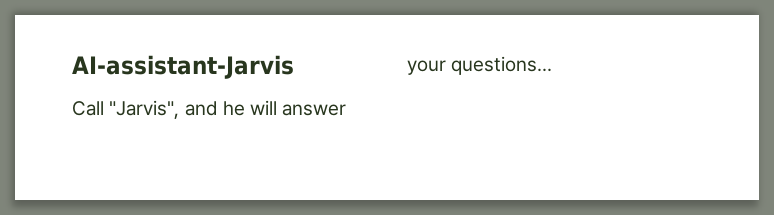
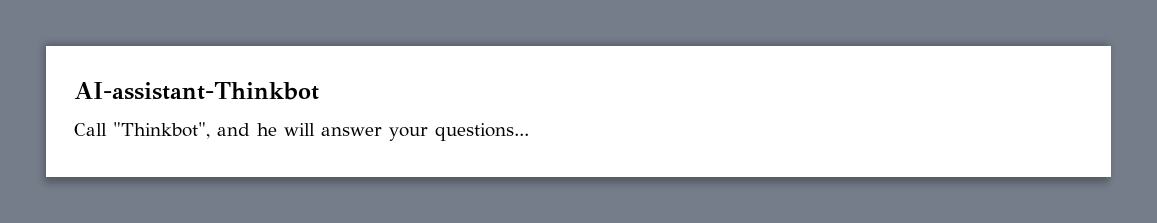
- AI-assistant-Jarvis
+ AI-assistant-Thinkbot
- Call "Jarvis", and he will answer your questions...
+ Call "Thinkbot", and he will answer your questions...

